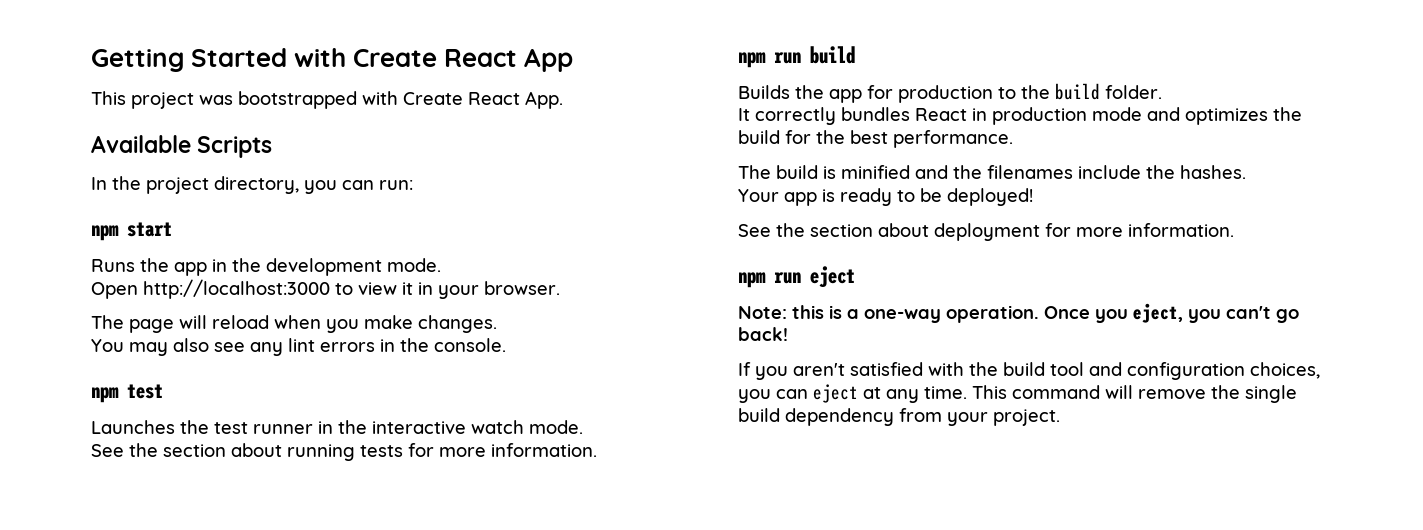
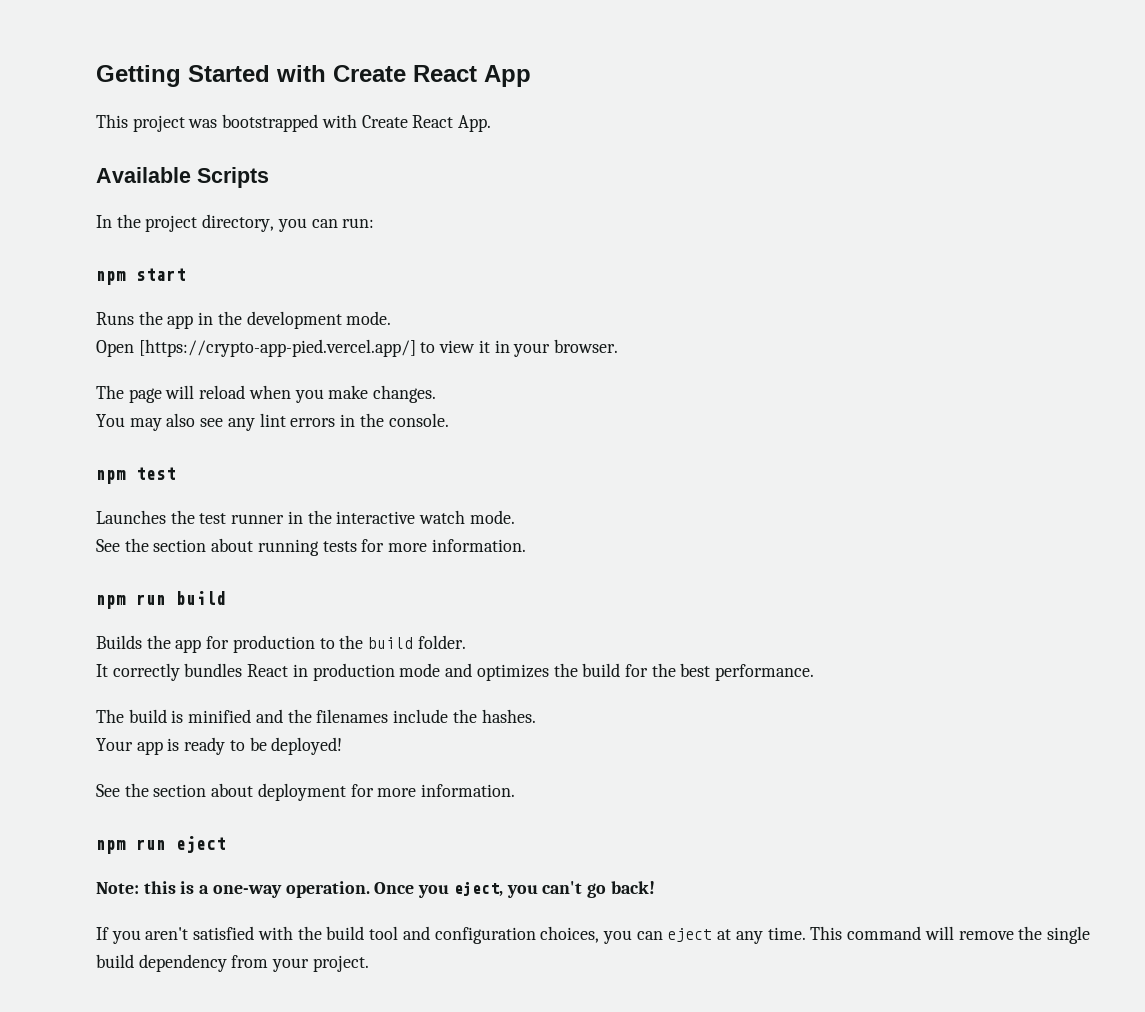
- Open http://localhost:3000 to view it in your browser.
+ Open [https://crypto-app-pied.vercel.app/] to view it in your browser.

